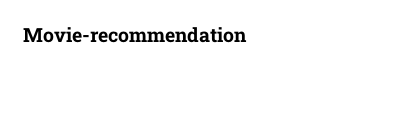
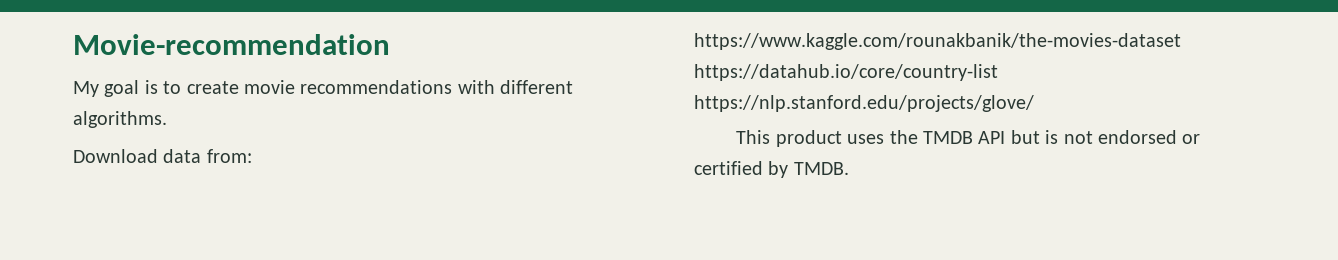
+ My goal is to create movie recommendations with different algorithms.
+ Download data from: https://www.kaggle.com/rounakbanik/the-movies-dataset https://datahub.io/core/country-list https://nlp.stanford.edu/projects/glove/
+ This product uses the TMDB API but is not endorsed or certified by TMDB.

